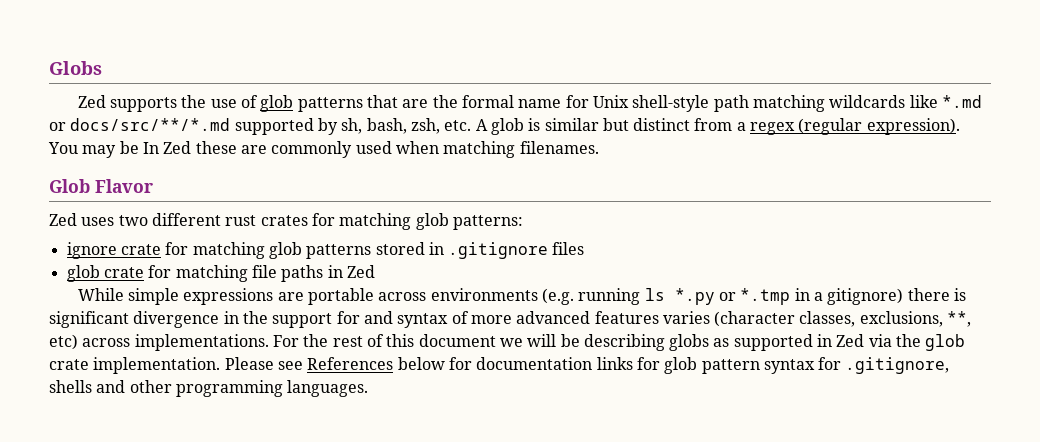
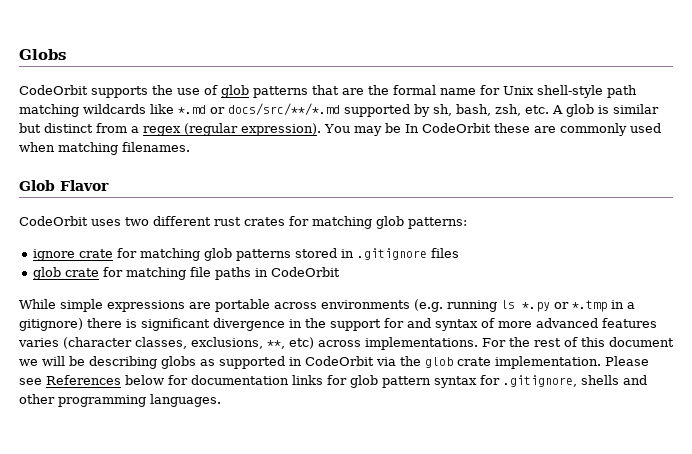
- Zed supports the use of glob patterns that are the formal name for Unix shell-style path matching wildcards like *.md or docs/src/**/*.md supported by sh, bash, zsh, etc. A glob is similar but distinct from a regex (regular expression).
+ CodeOrbit supports the use of glob patterns that are the formal name for Unix shell-style path matching wildcards like *.md or docs/src/**/*.md supported by sh, bash, zsh, etc. A glob is similar but distinct from a regex (regular expression).
- You may be In Zed these are commonly used when matching filenames.
+ You may be In CodeOrbit these are commonly used when matching filenames.
- Zed uses two different rust crates for matching glob patterns:
+ CodeOrbit uses two different rust crates for matching glob patterns:
- glob crate for matching file paths in Zed
+ glob crate for matching file paths in CodeOrbit
- For the rest of this document we will be describing globs as supported in Zed via the glob crate implementation.
+ For the rest of this document we will be describing globs as supported in CodeOrbit via the glob crate implementation.

